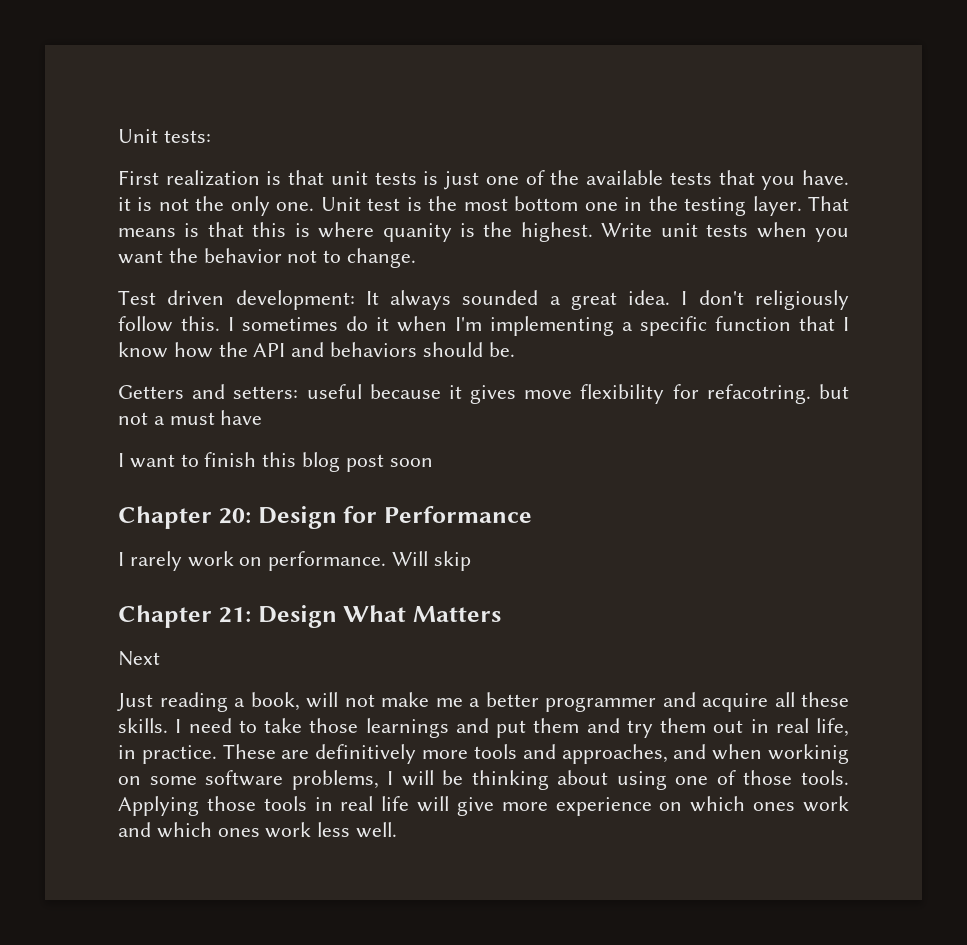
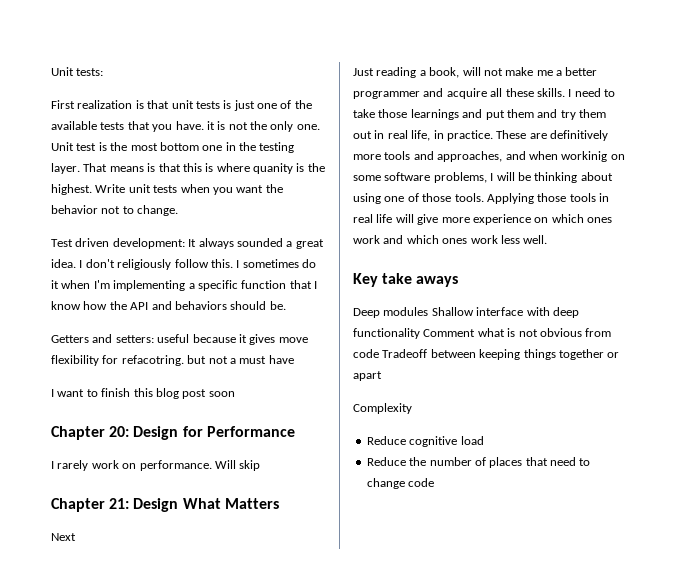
+ Key take aways
+ Deep modules Shallow interface with deep functionality Comment what is not obvious from code Tradeoff between keeping things together or apart
+ Complexity
+ Reduce cognitive load
+ Reduce the number of places that need to change code

